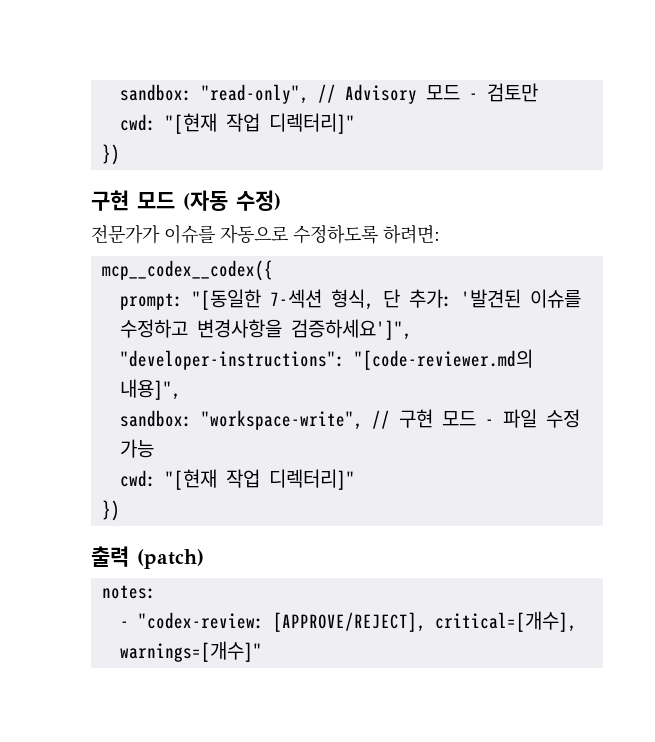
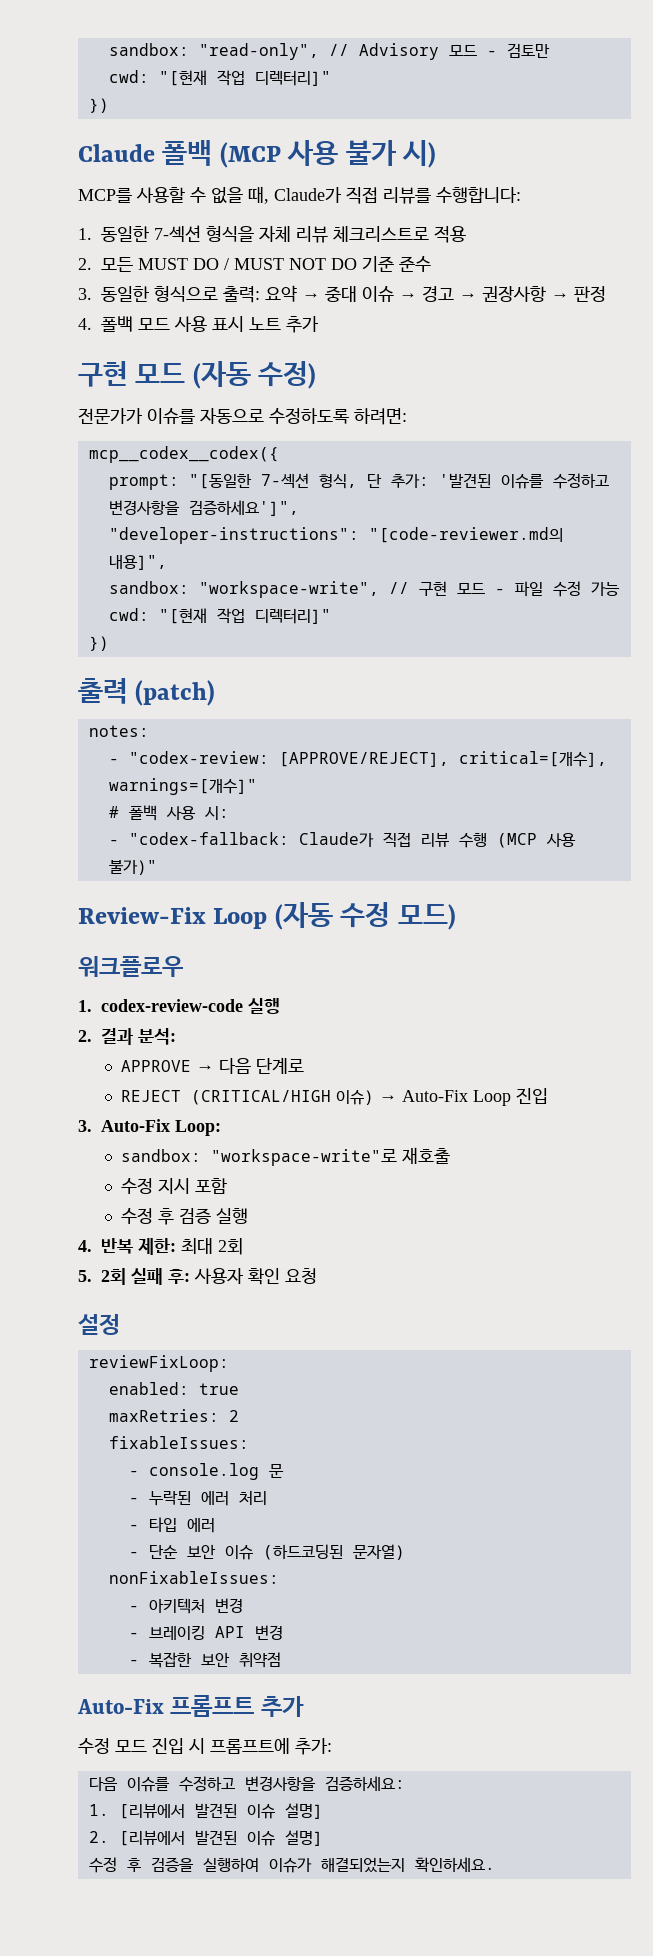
+ Claude 폴백 (MCP 사용 불가 시)
+ MCP를 사용할 수 없을 때, Claude가 직접 리뷰를 수행합니다:
+ 1. 동일한 7-섹션 형식을 자체 리뷰 체크리스트로 적용
+ 2. 모든 MUST DO / MUST NOT DO 기준 준수
+ 3. 동일한 형식으로 출력: 요약 → 중대 이슈 → 경고 → 권장사항 → 판정
+ 4. 폴백 모드 사용 표시 노트 추가
+ # 폴백 사용 시:
+ - "codex-fallback: Claude가 직접 리뷰 수행 (MCP 사용 불가)"
+ Review-Fix Loop (자동 수정 모드)
+ 워크플로우
+ 1. codex-review-code 실행
+ 2. 결과 분석:
+ APPROVE → 다음 단계로
+ REJECT (CRITICAL/HIGH 이슈) → Auto-Fix Loop 진입
+ 3. Auto-Fix Loop:
+ sandbox: "workspace-write"로 재호출
+ 수정 지시 포함
+ 수정 후 검증 실행
+ 4. 반복 제한: 최대 2회
+ 5. 2회 실패 후: 사용자 확인 요청
+ 설정
+ reviewFixLoop:
+ enabled: true
+ maxRetries: 2
+ fixableIssues:
+ - console.log 문
+ - 누락된 에러 처리
+ - 타입 에러
+ - 단순 보안 이슈 (하드코딩된 문자열)
+ nonFixableIssues:
+ - 아키텍처 변경
+ - 브레이킹 API 변경
+ - 복잡한 보안 취약점
+ Auto-Fix 프롬프트 추가
+ 수정 모드 진입 시 프롬프트에 추가:
+ 다음 이슈를 수정하고 변경사항을 검증하세요:
+ 1. [리뷰에서 발견된 이슈 설명]
+ 2. [리뷰에서 발견된 이슈 설명]
+ 수정 후 검증을 실행하여 이슈가 해결되었는지 확인하세요.

